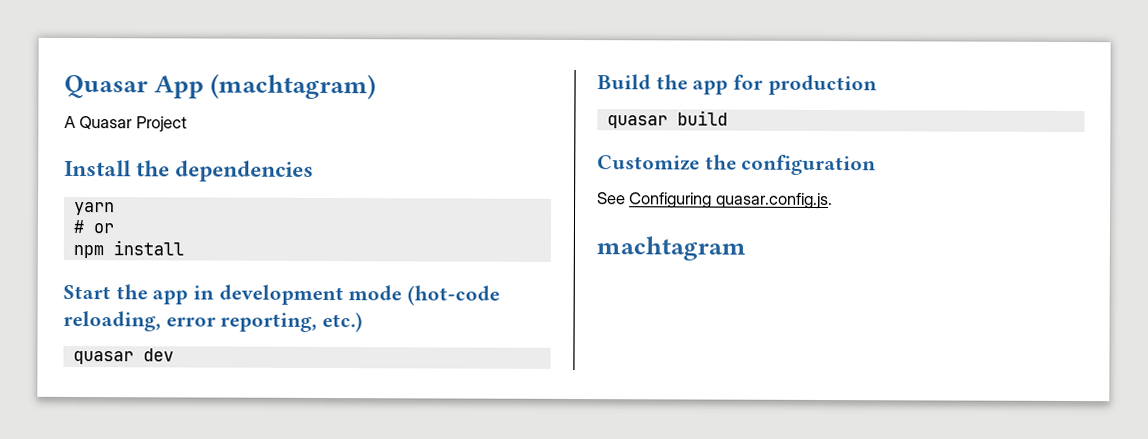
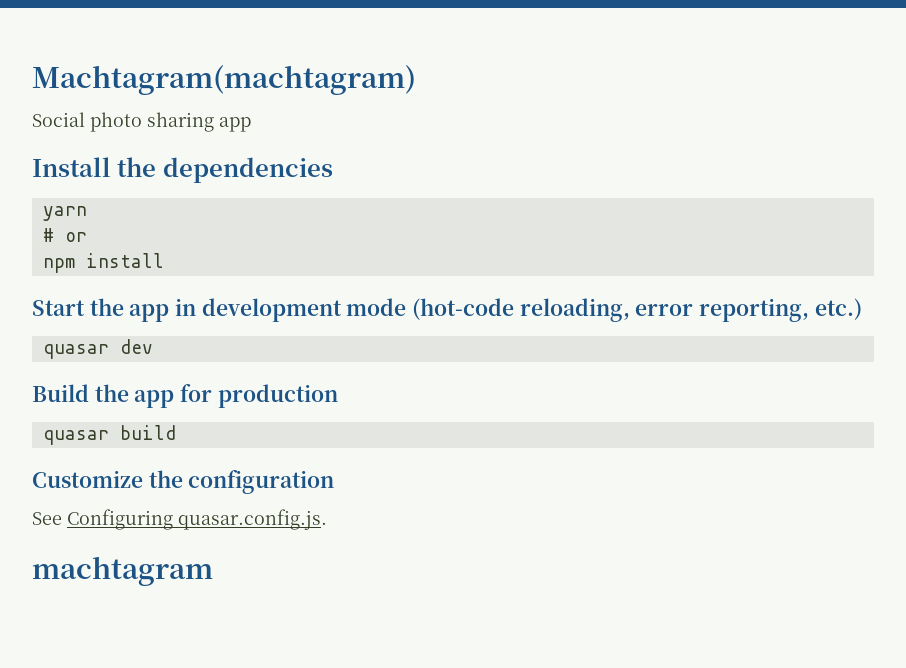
- Quasar App (machtagram)
- A Quasar Project
+ Machtagram(machtagram)
+ Social photo sharing app

